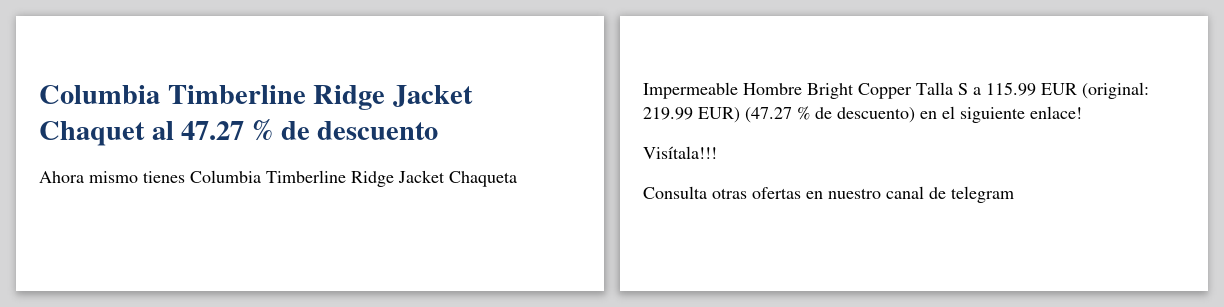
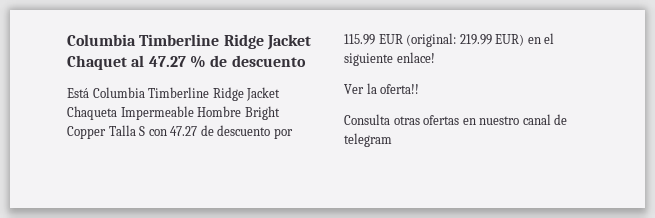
- Ahora mismo tienes Columbia Timberline Ridge Jacket Chaqueta Impermeable Hombre Bright Copper Talla S a 115.99 EUR (original: 219.99 EUR) (47.27 % de descuento) en el siguiente enlace!
+ Está Columbia Timberline Ridge Jacket Chaqueta Impermeable Hombre Bright Copper Talla S con 47.27 de descuento por 115.99 EUR (original: 219.99 EUR) en el siguiente enlace!
- Visítala!!!
+ Ver la oferta!!

